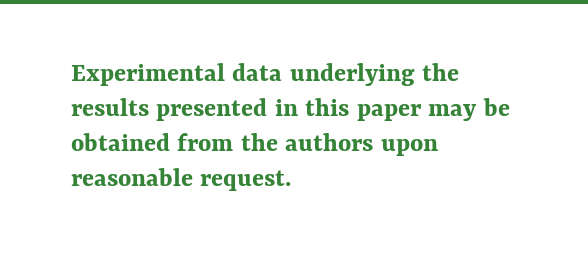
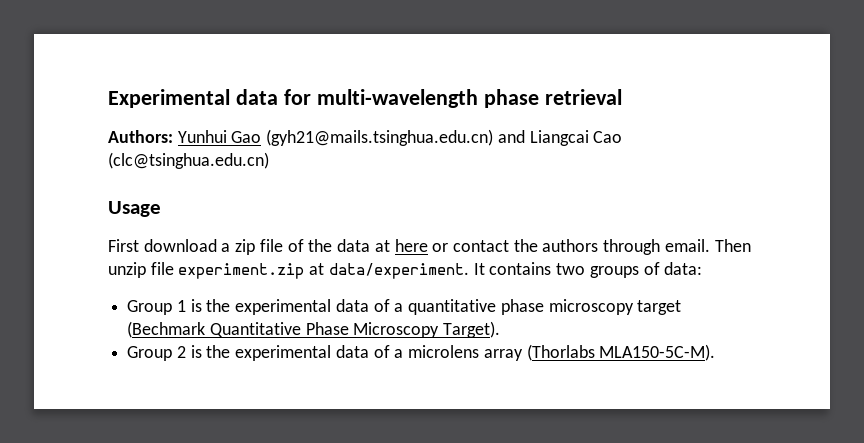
- Experimental data underlying the results presented in this paper may be obtained from the authors upon reasonable request.
+ Experimental data for multi-wavelength phase retrieval
+ Authors: Yunhui Gao (gyh21@mails.tsinghua.edu.cn) and Liangcai Cao (clc@tsinghua.edu.cn)
+ Usage
+ First download a zip file of the data at here or contact the authors through email. Then unzip file experiment.zip at data/experiment. It contains two groups of data:
+ Group 1 is the experimental data of a quantitative phase microscopy target (Bechmark Quantitative Phase Microscopy Target).
+ Group 2 is the experimental data of a microlens array (Thorlabs MLA150-5C-M).

